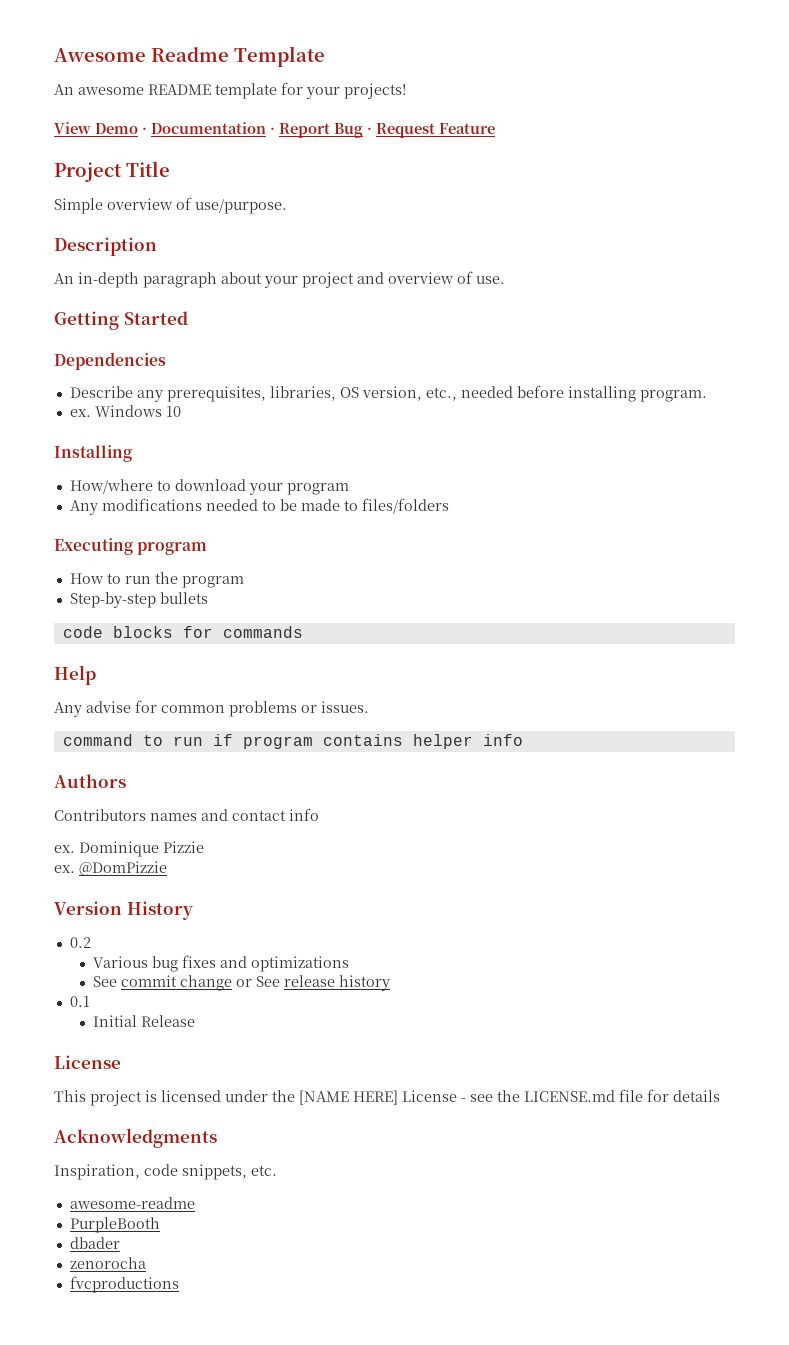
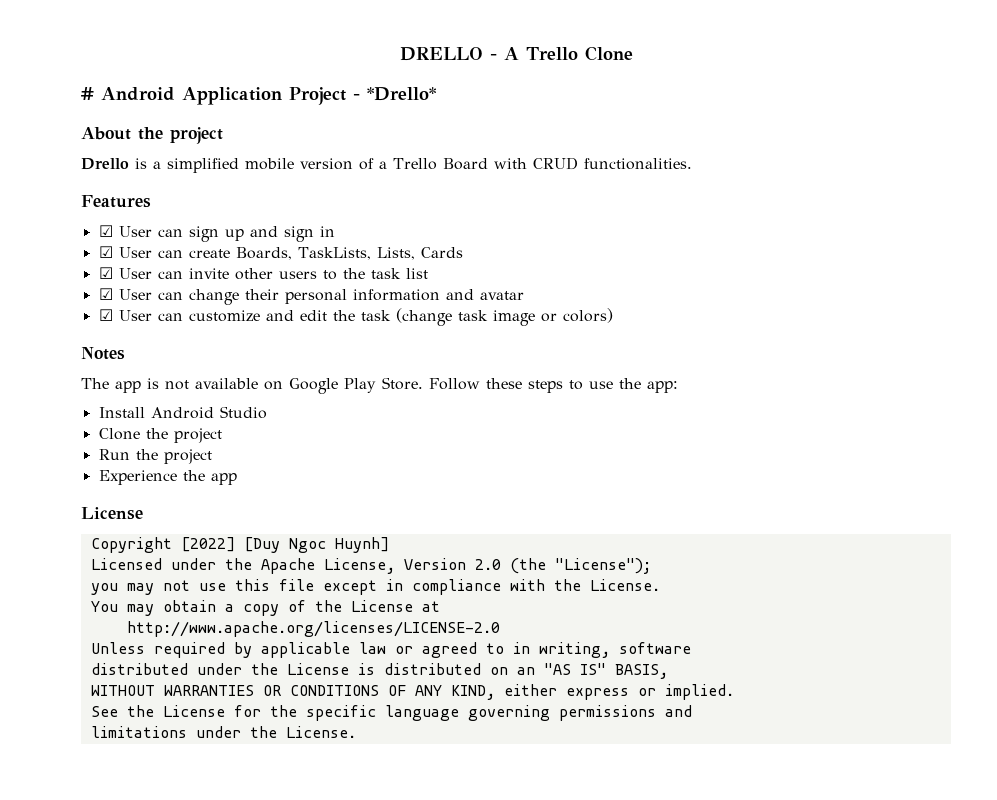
- Awesome Readme Template
- An awesome README template for your projects!
- View Demo · Documentation · Report Bug · Request Feature
- Project Title
- Simple overview of use/purpose.
- Description
- An in-depth paragraph about your project and overview of use.
- Getting Started
- Dependencies
- Describe any prerequisites, libraries, OS version, etc., needed before installing program.
- ex. Windows 10
- Installing
- How/where to download your program
- Any modifications needed to be made to files/folders
- Executing program
- How to run the program
- Step-by-step bullets
- code blocks for commands
- Help
- Any advise for common problems or issues.
- command to run if program contains helper info
- Authors
- Contributors names and contact info
- ex. Dominique Pizzie
- ex. @DomPizzie
- Version History
- 0.2
- Various bug fixes and optimizations
- See commit change or See release history
- 0.1
- Initial Release
+ DRELLO - A Trello Clone
+ # Android Application Project - *Drello*
+ About the project
+ Drello is a simplified mobile version of a Trello Board with CRUD functionalities.
+ Features
+ ☑ User can sign up and sign in
+ ☑ User can create Boards, TaskLists, Lists, Cards
+ ☑ User can invite other users to the task list
+ ☑ User can change their personal information and avatar
+ ☑ User can customize and edit the task (change task image or colors)
+ Notes
+ The app is not available on Google Play Store. Follow these steps to use the app:
+ Install Android Studio
+ Clone the project
+ Run the project
+ Experience the app
  License
- This project is licensed under the [NAME HERE] License - see the LICENSE.md file for details
- Acknowledgments
- Inspiration, code snippets, etc.
- awesome-readme
- PurpleBooth
- dbader
- zenorocha
- fvcproductions
+ Copyright [2022] [Duy Ngoc Huynh]
+ Licensed under the Apache License, Version 2.0 (the "License");
+ you may not use this file except in compliance with the License.
+ You may obtain a copy of the License at
+ http://www.apache.org/licenses/LICENSE-2.0
+ Unless required by applicable law or agreed to in writing, software
+ distributed under the License is distributed on an "AS IS" BASIS,
+ WITHOUT WARRANTIES OR CONDITIONS OF ANY KIND, either express or implied.
+ See the License for the specific language governing permissions and
+ limitations under the License.

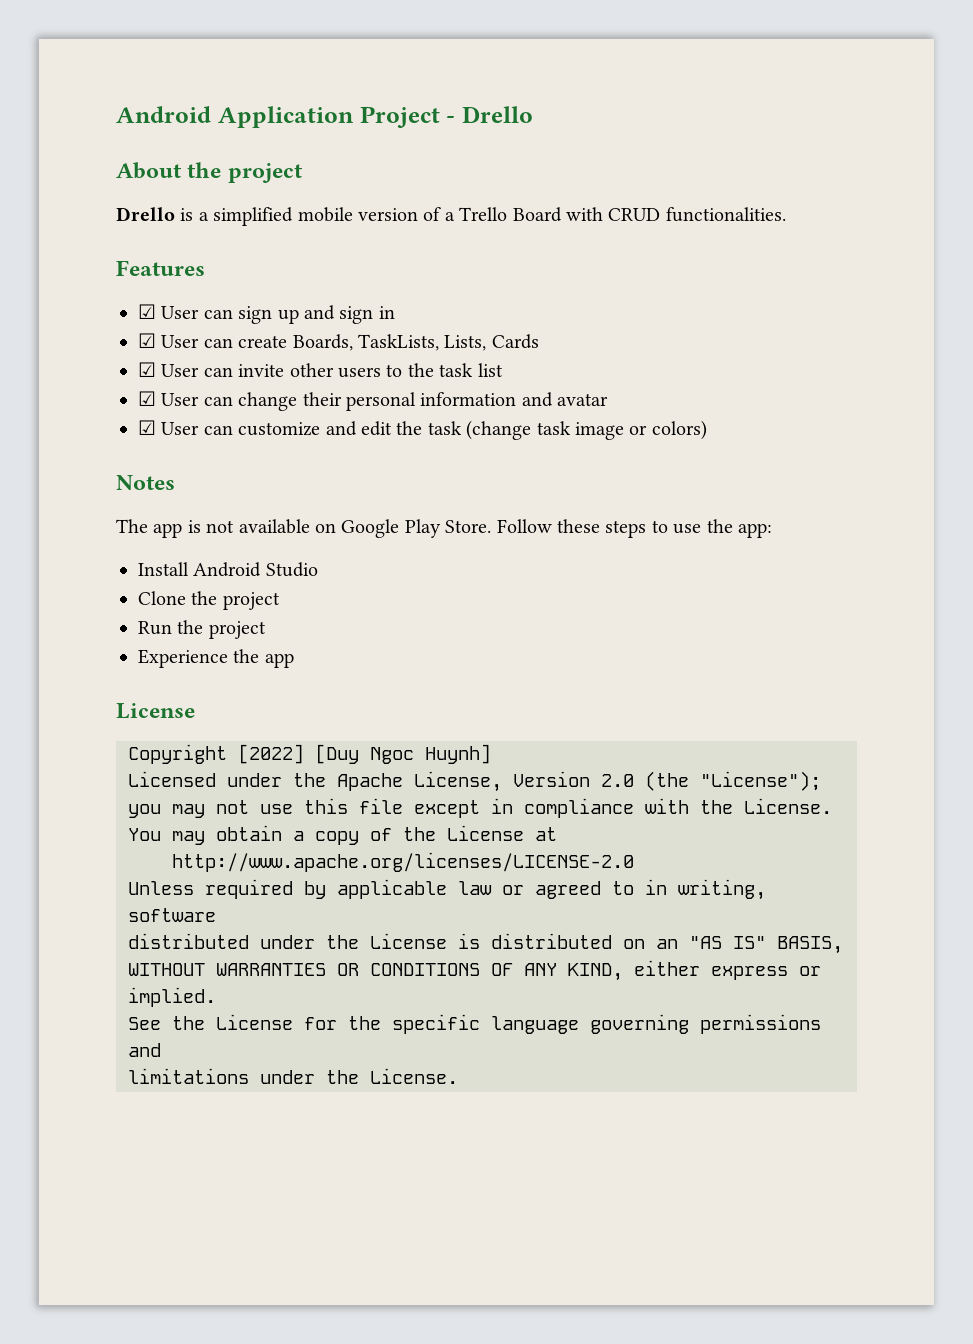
- DRELLO - A Trello Clone
- # Android Application Project - *Drello*
+ Android Application Project - Drello

